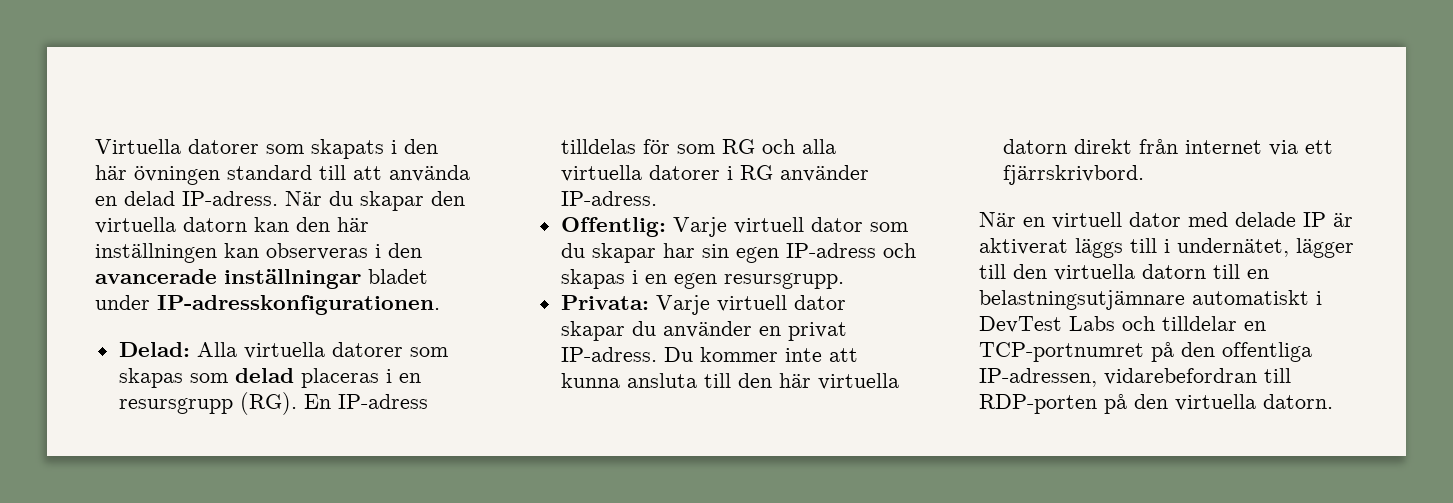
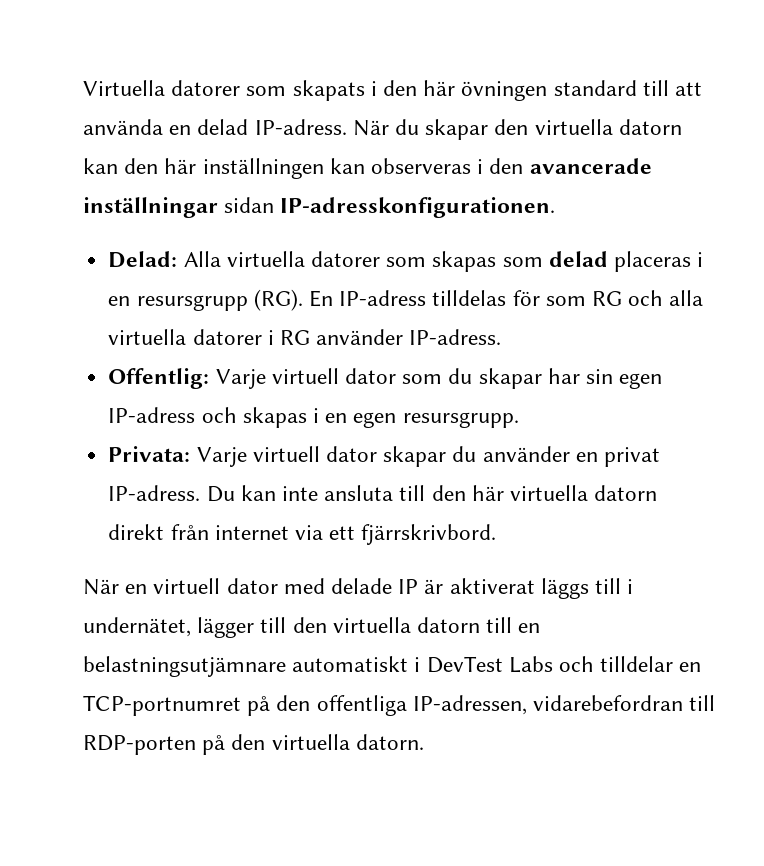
- När du skapar den virtuella datorn kan den här inställningen kan observeras i den avancerade inställningar bladet under IP-adresskonfigurationen.
+ När du skapar den virtuella datorn kan den här inställningen kan observeras i den avancerade inställningar sidan IP-adresskonfigurationen.
- Du kommer inte att kunna ansluta till den här virtuella datorn direkt från internet via ett fjärrskrivbord.
+ Du kan inte ansluta till den här virtuella datorn direkt från internet via ett fjärrskrivbord.

